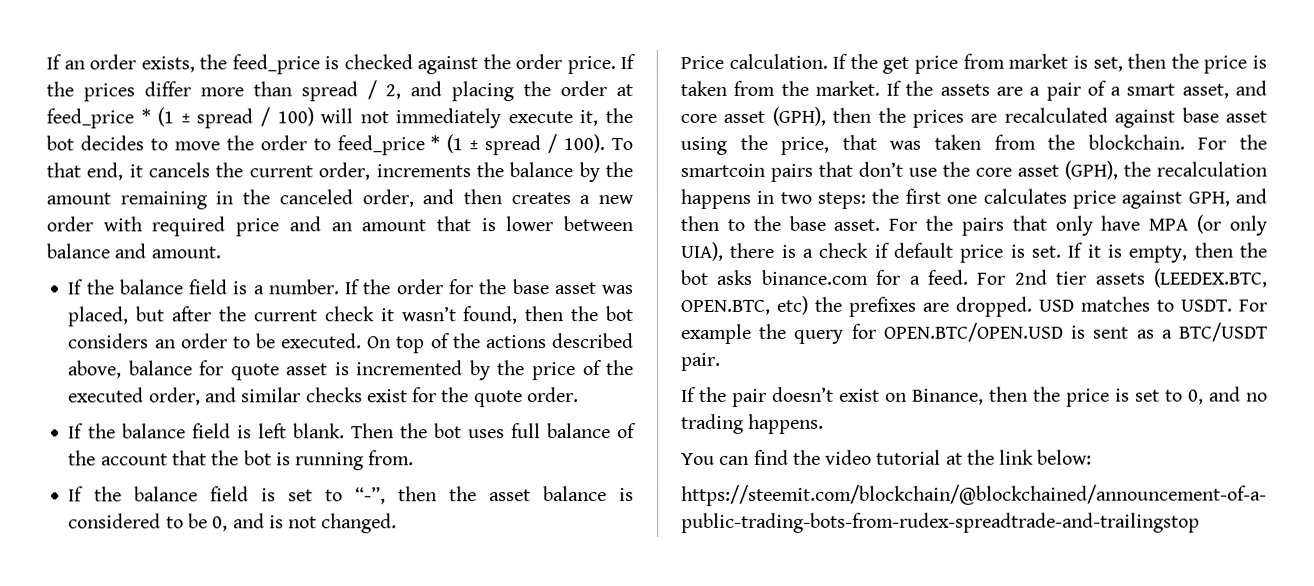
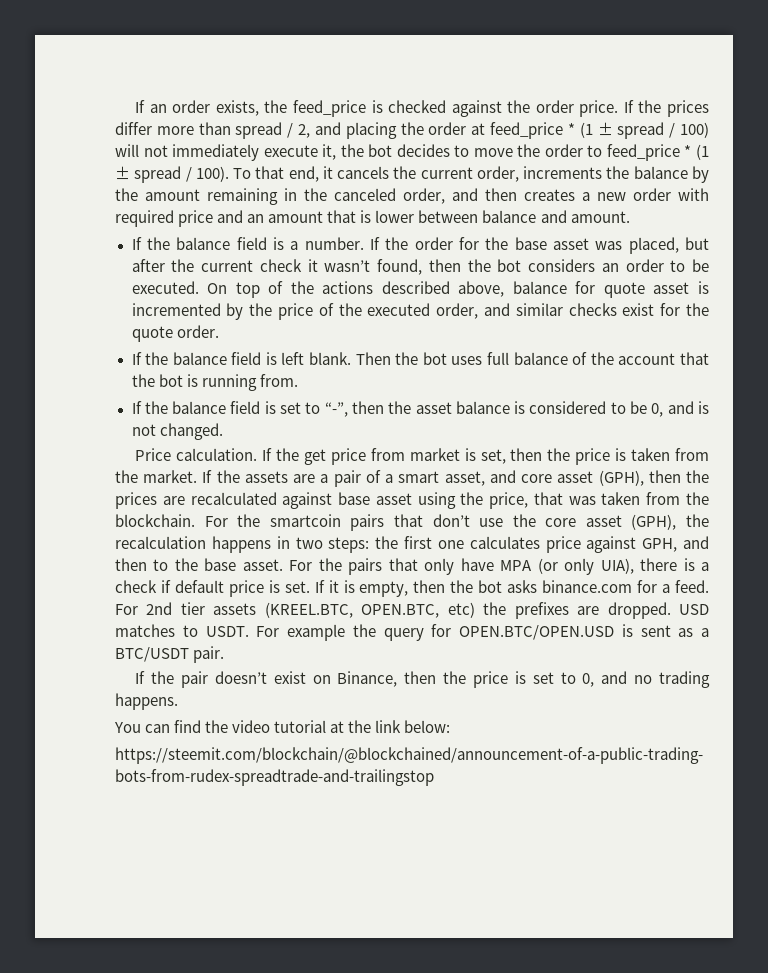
- For 2nd tier assets (LEEDEX.BTC, OPEN.BTC, etc) the prefixes are dropped.
+ For 2nd tier assets (KREEL.BTC, OPEN.BTC, etc) the prefixes are dropped.

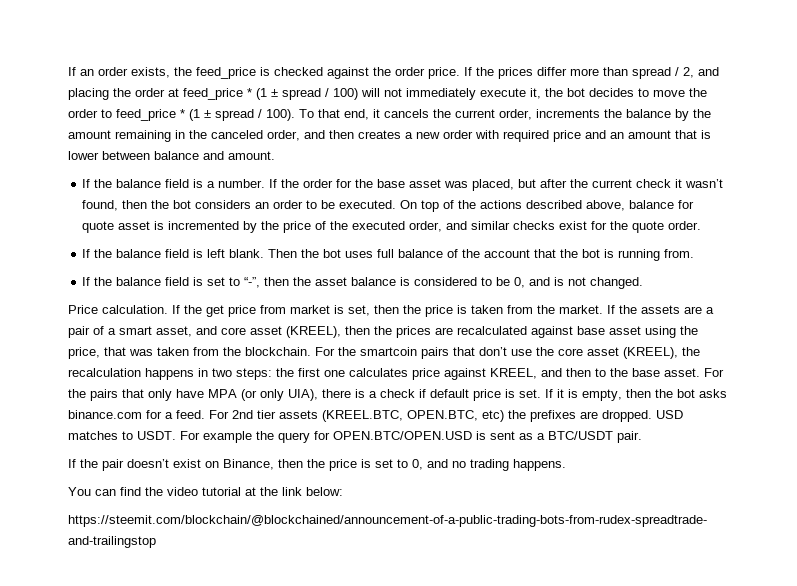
- If the assets are a pair of a smart asset, and core asset (GPH), then the prices are recalculated against base asset using the price, that was taken from the blockchain.
+ If the assets are a pair of a smart asset, and core asset (KREEL), then the prices are recalculated against base asset using the price, that was taken from the blockchain.
- For the smartcoin pairs that don’t use the core asset (GPH), the recalculation happens in two steps: the first one calculates price against GPH, and then to the base asset.
+ For the smartcoin pairs that don’t use the core asset (KREEL), the recalculation happens in two steps: the first one calculates price against KREEL, and then to the base asset.

